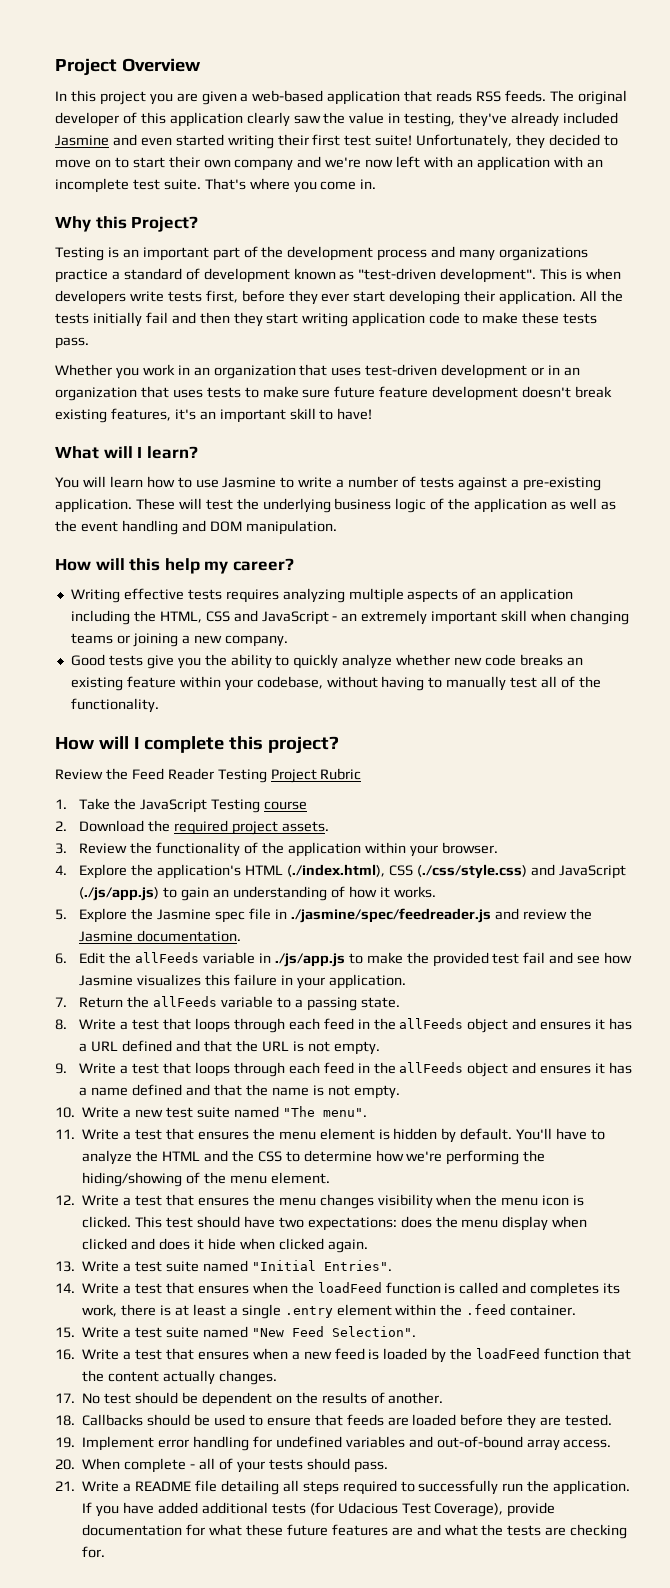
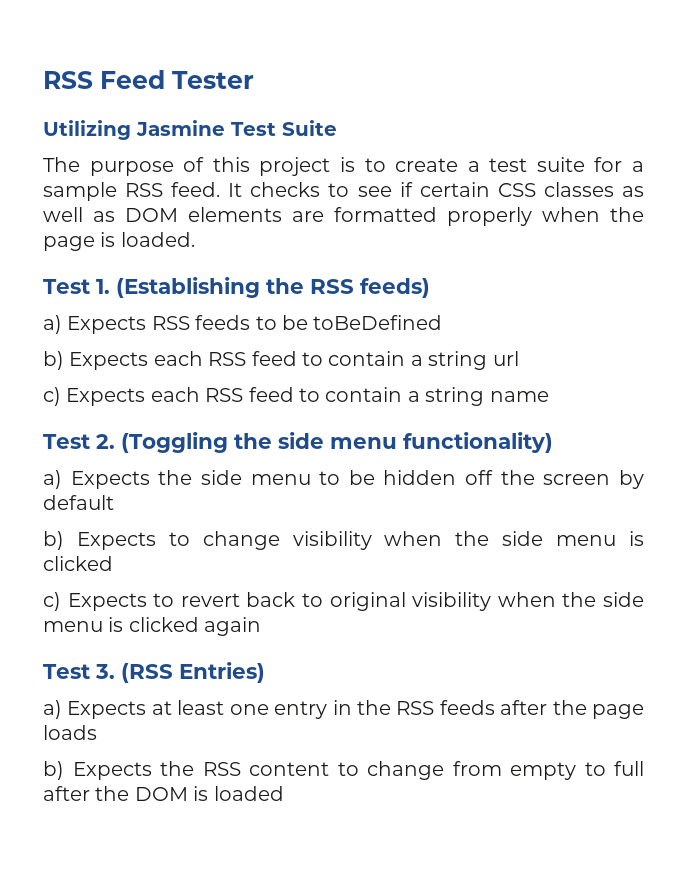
- Project Overview
- In this project you are given a web-based application that reads RSS feeds. The original developer of this application clearly saw the value in testing, they've already included Jasmine and even started writing their first test suite! Unfortunately, they decided to move on to start their own company and we're now left with an application with an incomplete test suite. That's where you come in.
- Why this Project?
- Testing is an important part of the development process and many organizations practice a standard of development known as "test-driven development". This is when developers write tests first, before they ever start developing their application. All the tests initially fail and then they start writing application code to make these tests pass.
- Whether you work in an organization that uses test-driven development or in an organization that uses tests to make sure future feature development doesn't break existing features, it's an important skill to have!
- What will I learn?
- You will learn how to use Jasmine to write a number of tests against a pre-existing application. These will test the underlying business logic of the application as well as the event handling and DOM manipulation.
- How will this help my career?
- Writing effective tests requires analyzing multiple aspects of an application including the HTML, CSS and JavaScript - an extremely important skill when changing teams or joining a new company.
- Good tests give you the ability to quickly analyze whether new code breaks an existing feature within your codebase, without having to manually test all of the functionality.
- How will I complete this project?
- Review the Feed Reader Testing Project Rubric
- 1. Take the JavaScript Testing course
- 2. Download the required project assets.
- 3. Review the functionality of the application within your browser.
- 4. Explore the application's HTML (./index.html), CSS (./css/style.css) and JavaScript (./js/app.js) to gain an understanding of how it works.
- 5. Explore the Jasmine spec file in ./jasmine/spec/feedreader.js and review the Jasmine documentation.
- 6. Edit the allFeeds variable in ./js/app.js to make the provided test fail and see how Jasmine visualizes this failure in your application.
- 7. Return the allFeeds variable to a passing state.
- 8. Write a test that loops through each feed in the allFeeds object and ensures it has a URL defined and that the URL is not empty.
- 9. Write a test that loops through each feed in the allFeeds object and ensures it has a name defined and that the name is not empty.
- 10. Write a new test suite named "The menu".
- 11. Write a test that ensures the menu element is hidden by default. You'll have to analyze the HTML and the CSS to determine how we're performing the hiding/showing of the menu element.
- 12. Write a test that ensures the menu changes visibility when the menu icon is clicked. This test should have two expectations: does the menu display when clicked and does it hide when clicked again.
- 13. Write a test suite named "Initial Entries".
- 14. Write a test that ensures when the loadFeed function is called and completes its work, there is at least a single .entry element within the .feed container.
- 15. Write a test suite named "New Feed Selection".
- 16. Write a test that ensures when a new feed is loaded by the loadFeed function that the content actually changes.
- 17. No test should be dependent on the results of another.
- 18. Callbacks should be used to ensure that feeds are loaded before they are tested.
- 19. Implement error handling for undefined variables and out-of-bound array access.
- 20. When complete - all of your tests should pass.
- 21. Write a README file detailing all steps required to successfully run the application. If you have added additional tests (for Udacious Test Coverage), provide documentation for what these future features are and what the tests are checking for.
+ RSS Feed Tester
+ Utilizing Jasmine Test Suite
+ The purpose of this project is to create a test suite for a sample RSS feed. It checks to see if certain CSS classes as well as DOM elements are formatted properly when the page is loaded.
+ Test 1. (Establishing the RSS feeds)
+ a) Expects RSS feeds to be toBeDefined
+ b) Expects each RSS feed to contain a string url
+ c) Expects each RSS feed to contain a string name
+ Test 2. (Toggling the side menu functionality)
+ a) Expects the side menu to be hidden off the screen by default
+ b) Expects to change visibility when the side menu is clicked
+ c) Expects to revert back to original visibility when the side menu is clicked again
+ Test 3. (RSS Entries)
+ a) Expects at least one entry in the RSS feeds after the page loads
+ b) Expects the RSS content to change from empty to full after the DOM is loaded

